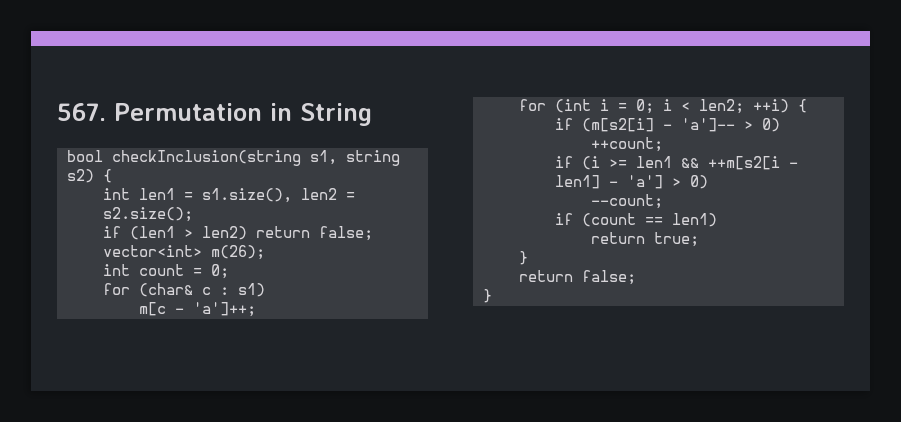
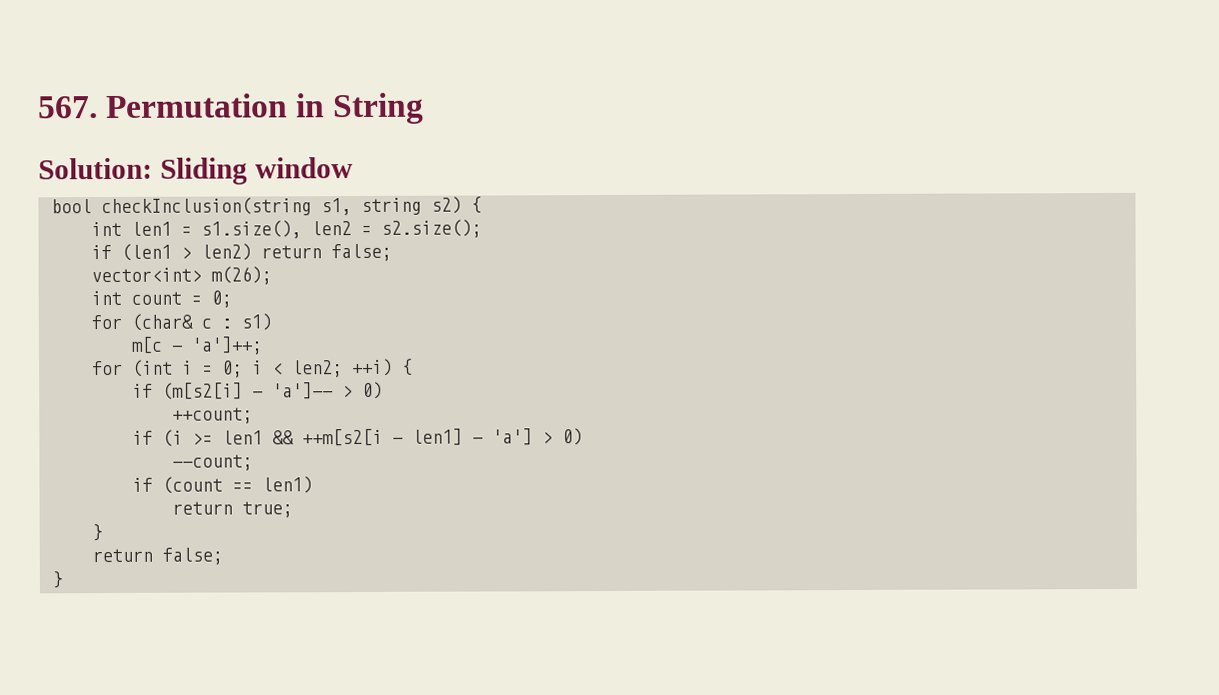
+ Solution: Sliding window

